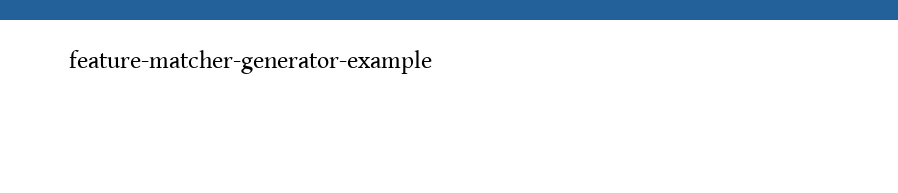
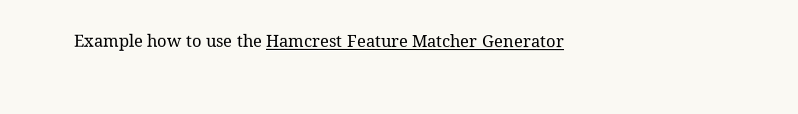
- feature-matcher-generator-example
+ Example how to use the Hamcrest Feature Matcher Generator

